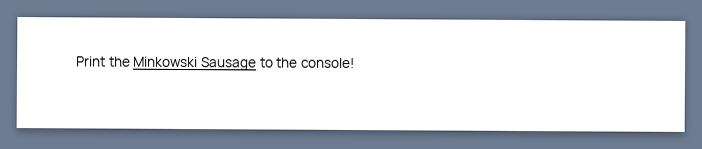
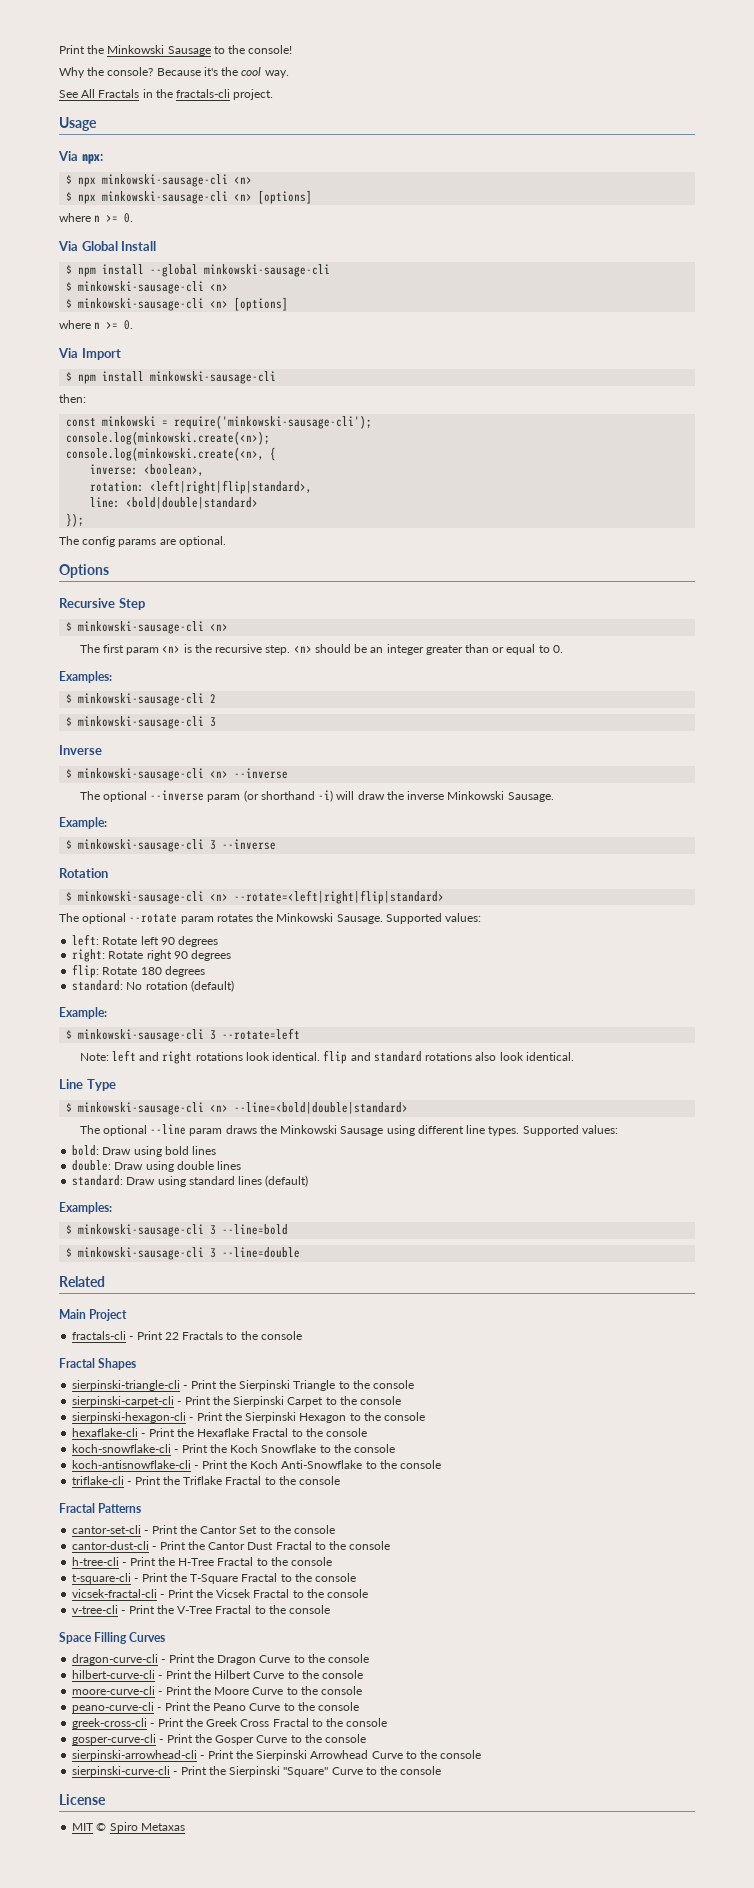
+ Why the console? Because it's the cool way.
+ See All Fractals in the fractals-cli project.
+ Usage
+ Via npx:
+ $ npx minkowski-sausage-cli <n>
+ $ npx minkowski-sausage-cli <n> [options]
+ where n >= 0.
+ Via Global Install
+ $ npm install --global minkowski-sausage-cli
+ $ minkowski-sausage-cli <n>
+ $ minkowski-sausage-cli <n> [options]
+ where n >= 0.
+ Via Import
+ $ npm install minkowski-sausage-cli
+ then:
+ const minkowski = require('minkowski-sausage-cli');
+ console.log(minkowski.create(<n>);
+ console.log(minkowski.create(<n>, {
+ inverse: <boolean>,
+ rotation: <left|right|flip|standard>,
+ line: <bold|double|standard>
+ });
+ The config params are optional.
+ Options
+ Recursive Step
+ $ minkowski-sausage-cli <n>
+ The first param <n> is the recursive step. <n> should be an integer greater than or equal to 0.
+ Examples:
+ $ minkowski-sausage-cli 2
+ $ minkowski-sausage-cli 3
+ Inverse
+ $ minkowski-sausage-cli <n> --inverse
+ The optional --inverse param (or shorthand -i) will draw the inverse Minkowski Sausage.
+ Example:
+ $ minkowski-sausage-cli 3 --inverse
+ Rotation
+ $ minkowski-sausage-cli <n> --rotate=<left|right|flip|standard>
+ The optional --rotate param rotates the Minkowski Sausage. Supported values:
+ left: Rotate left 90 degrees
+ right: Rotate right 90 degrees
+ flip: Rotate 180 degrees
+ standard: No rotation (default)
+ Example:
+ $ minkowski-sausage-cli 3 --rotate=left
+ Note: left and right rotations look identical. flip and standard rotations also look identical.
+ Line Type
+ $ minkowski-sausage-cli <n> --line=<bold|double|standard>
+ The optional --line param draws the Minkowski Sausage using different line types. Supported values:
+ bold: Draw using bold lines
+ double: Draw using double lines
+ standard: Draw using standard lines (default)
+ Examples:
+ $ minkowski-sausage-cli 3 --line=bold
+ $ minkowski-sausage-cli 3 --line=double
+ Related
+ Main Project
+ fractals-cli - Print 22 Fractals to the console
+ Fractal Shapes
+ sierpinski-triangle-cli - Print the Sierpinski Triangle to the console
+ sierpinski-carpet-cli - Print the Sierpinski Carpet to the console
+ sierpinski-hexagon-cli - Print the Sierpinski Hexagon to the console
+ hexaflake-cli - Print the Hexaflake Fractal to the console
+ koch-snowflake-cli - Print the Koch Snowflake to the console
+ koch-antisnowflake-cli - Print the Koch Anti-Snowflake to the console
+ triflake-cli - Print the Triflake Fractal to the console
+ Fractal Patterns
+ cantor-set-cli - Print the Cantor Set to the console
+ cantor-dust-cli - Print the Cantor Dust Fractal to the console
+ h-tree-cli - Print the H-Tree Fractal to the console
+ t-square-cli - Print the T-Square Fractal to the console
+ vicsek-fractal-cli - Print the Vicsek Fractal to the console
+ v-tree-cli - Print the V-Tree Fractal to the console
+ Space Filling Curves
+ dragon-curve-cli - Print the Dragon Curve to the console
+ hilbert-curve-cli - Print the Hilbert Curve to the console
+ moore-curve-cli - Print the Moore Curve to the console
+ peano-curve-cli - Print the Peano Curve to the console
+ greek-cross-cli - Print the Greek Cross Fractal to the console
+ gosper-curve-cli - Print the Gosper Curve to the console
+ sierpinski-arrowhead-cli - Print the Sierpinski Arrowhead Curve to the console
+ sierpinski-curve-cli - Print the Sierpinski "Square" Curve to the console
+ License
+ MIT © Spiro Metaxas

